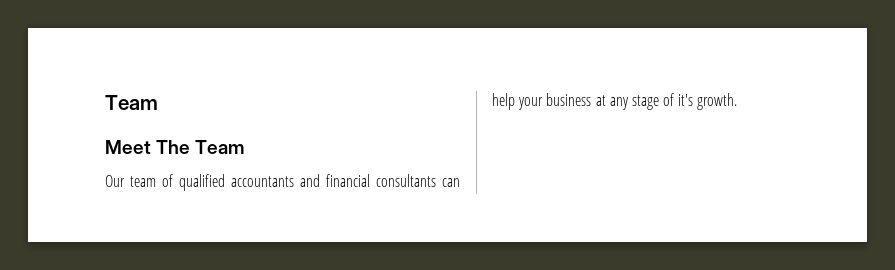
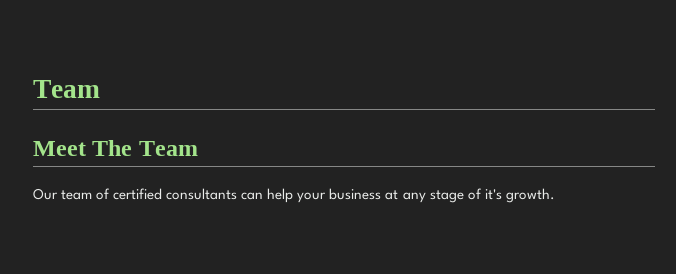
- Our team of qualified accountants and financial consultants can help your business at any stage of it's growth.
+ Our team of certified consultants can help your business at any stage of it's growth.

